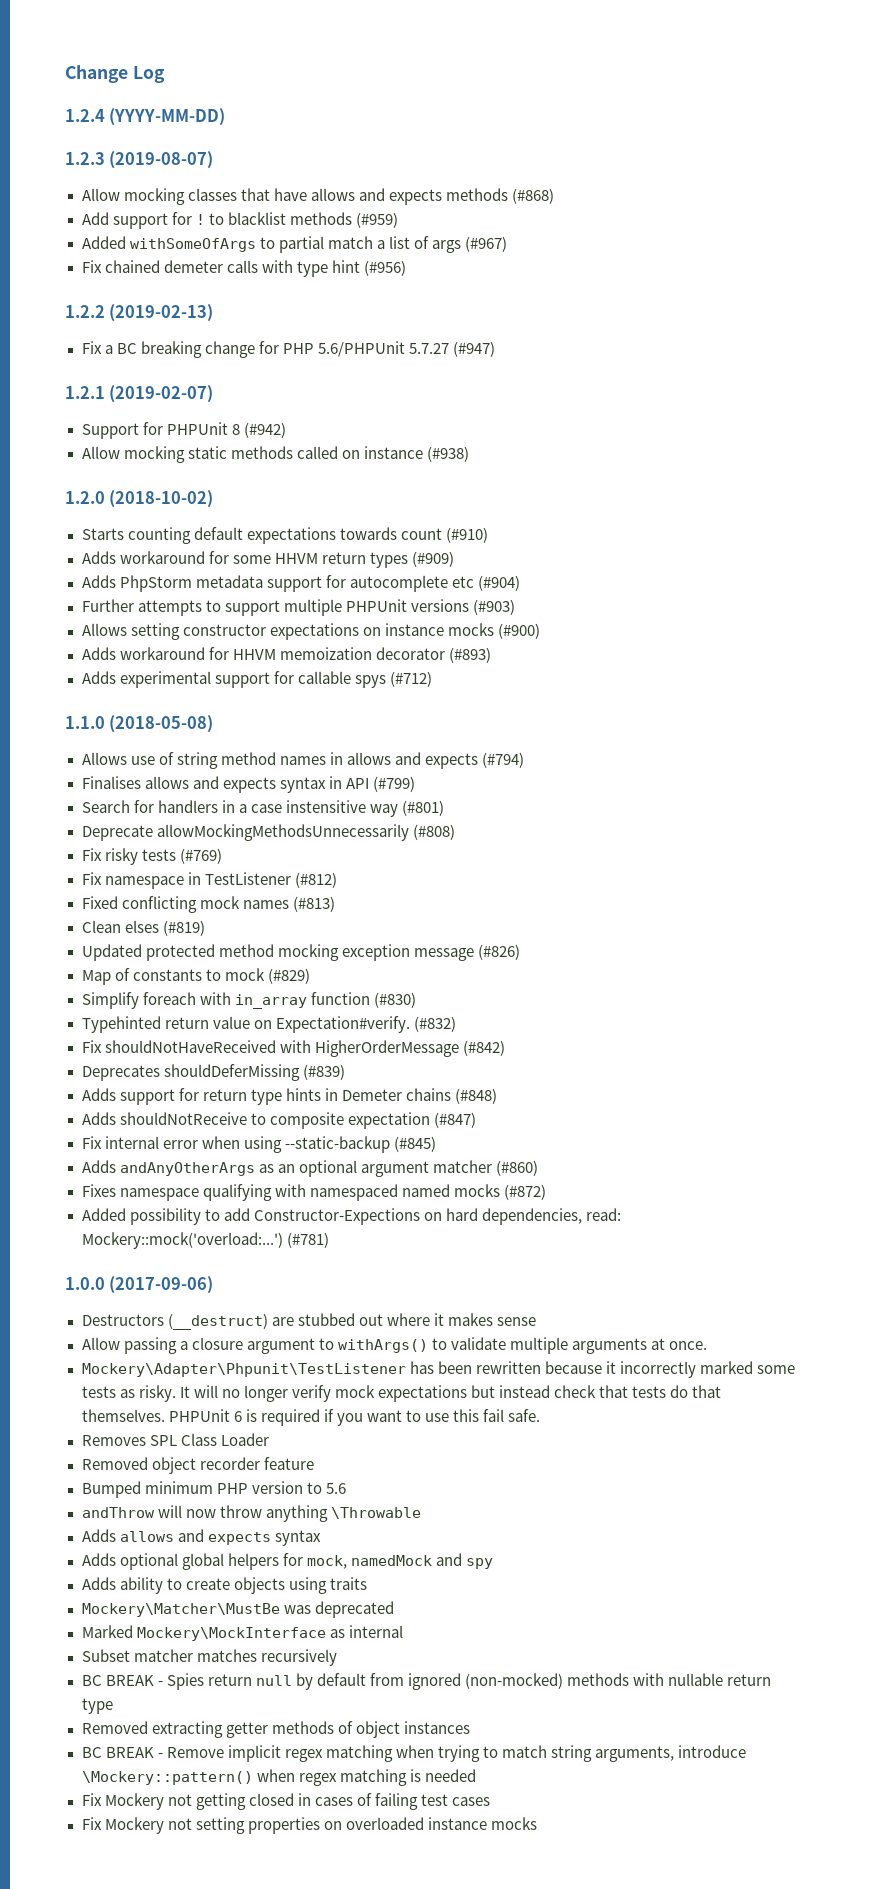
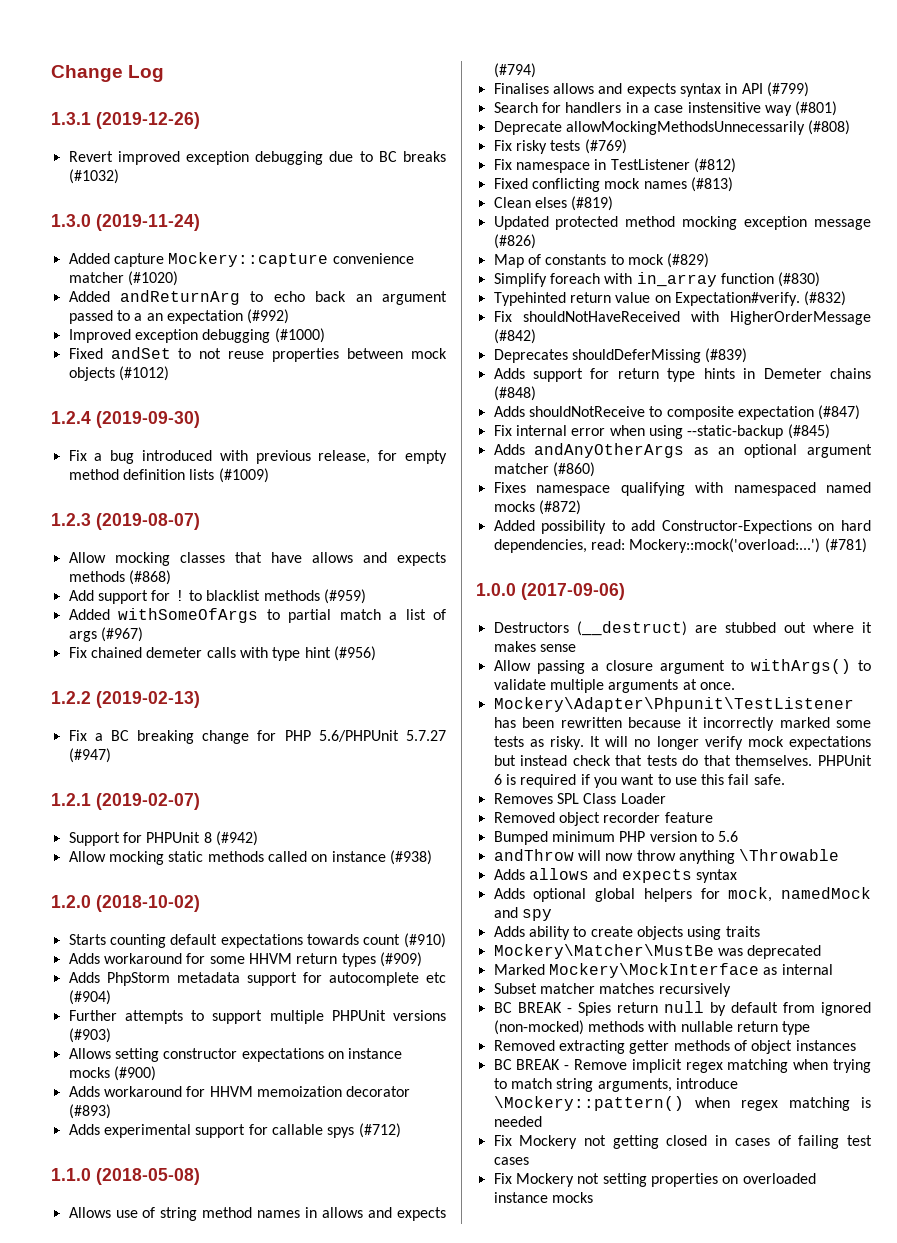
- 1.2.4 (YYYY-MM-DD)
+ 1.3.1 (2019-12-26)
+ Revert improved exception debugging due to BC breaks (#1032)
+ 1.3.0 (2019-11-24)
+ Added capture Mockery::capture convenience matcher (#1020)
+ Added andReturnArg to echo back an argument passed to a an expectation (#992)
+ Improved exception debugging (#1000)
+ Fixed andSet to not reuse properties between mock objects (#1012)
+ 1.2.4 (2019-09-30)
+ Fix a bug introduced with previous release, for empty method definition lists (#1009)

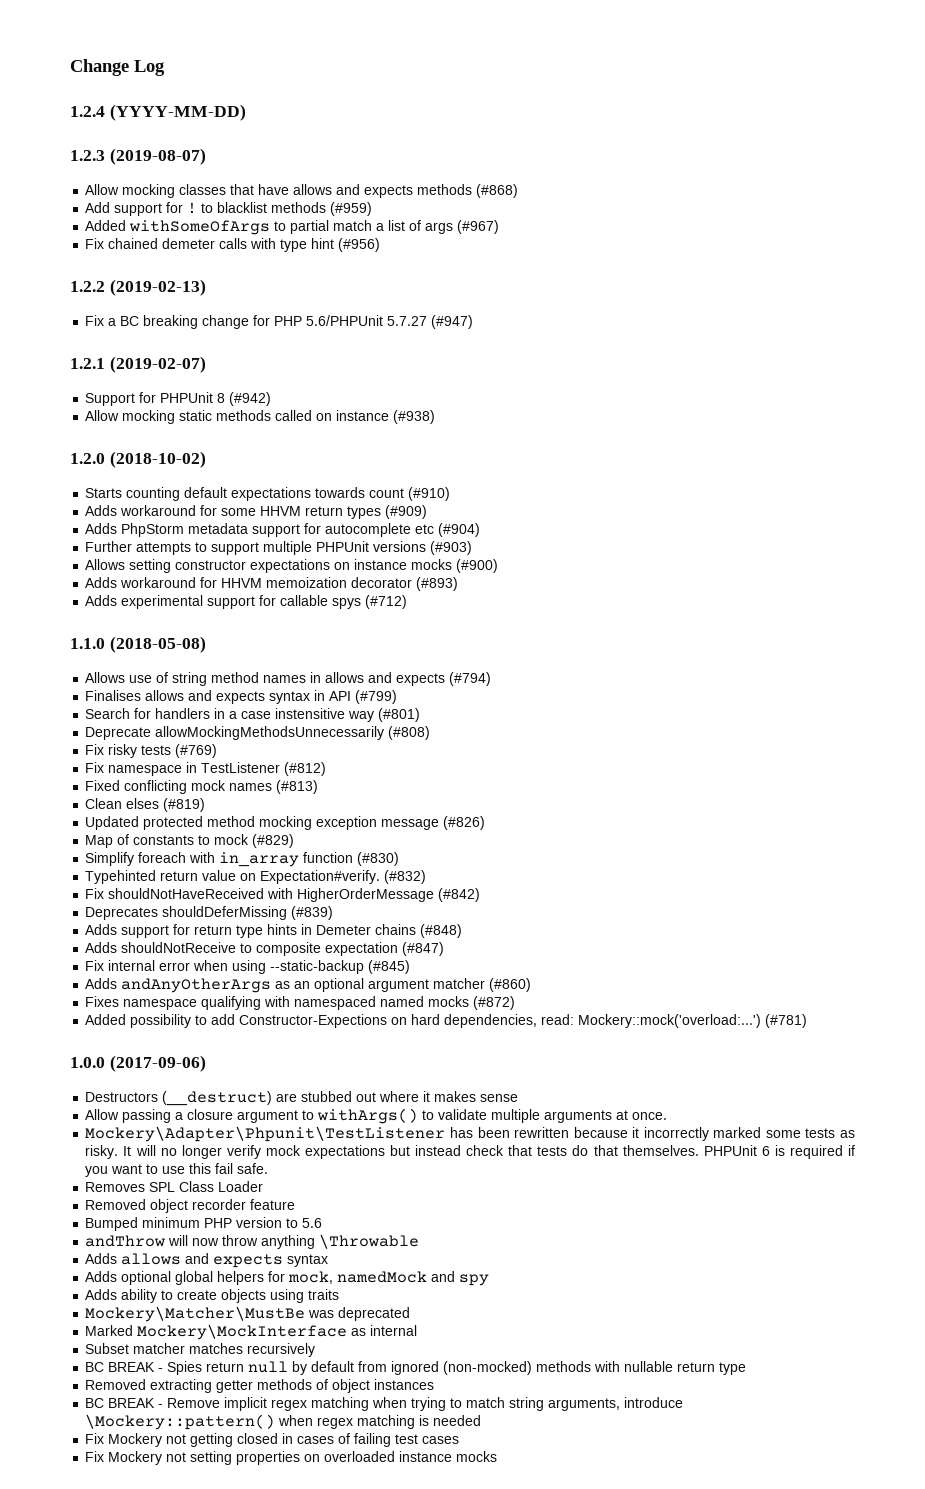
- 1.3.1 (2019-12-26)
- Revert improved exception debugging due to BC breaks (#1032)
- 1.3.0 (2019-11-24)
- Added capture Mockery::capture convenience matcher (#1020)
- Added andReturnArg to echo back an argument passed to a an expectation (#992)
- Improved exception debugging (#1000)
- Fixed andSet to not reuse properties between mock objects (#1012)
- 1.2.4 (2019-09-30)
- Fix a bug introduced with previous release, for empty method definition lists (#1009)
+ 1.2.4 (YYYY-MM-DD)

